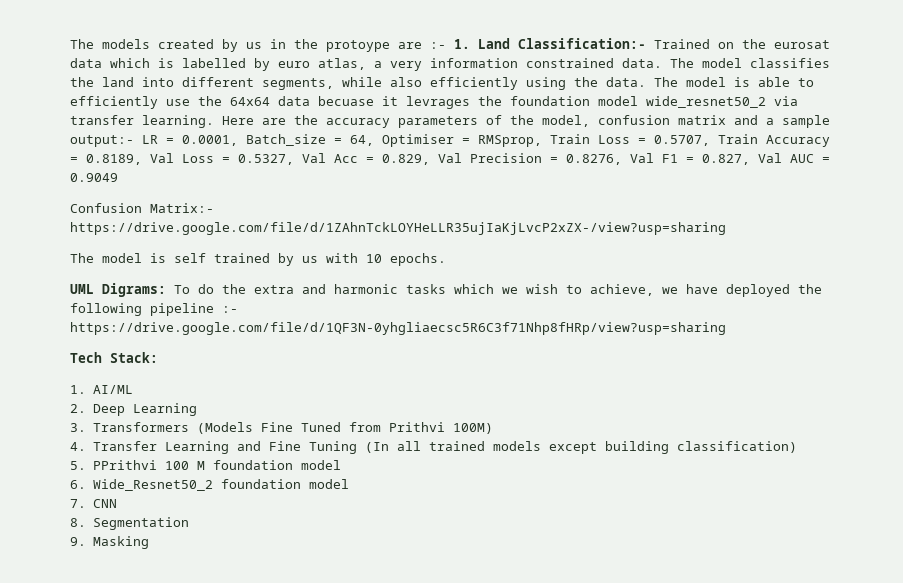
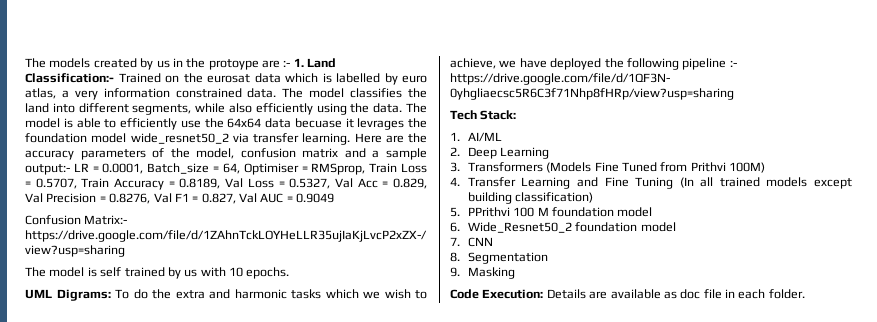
+ Code Execution: Details are available as doc file in each folder.

